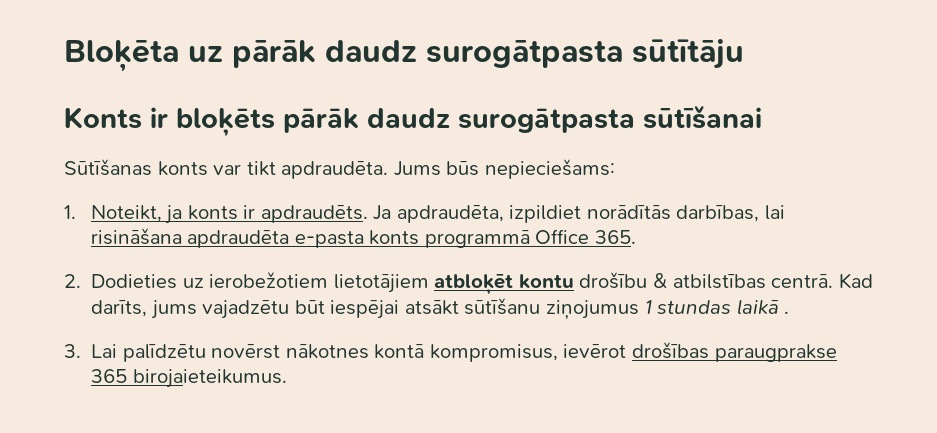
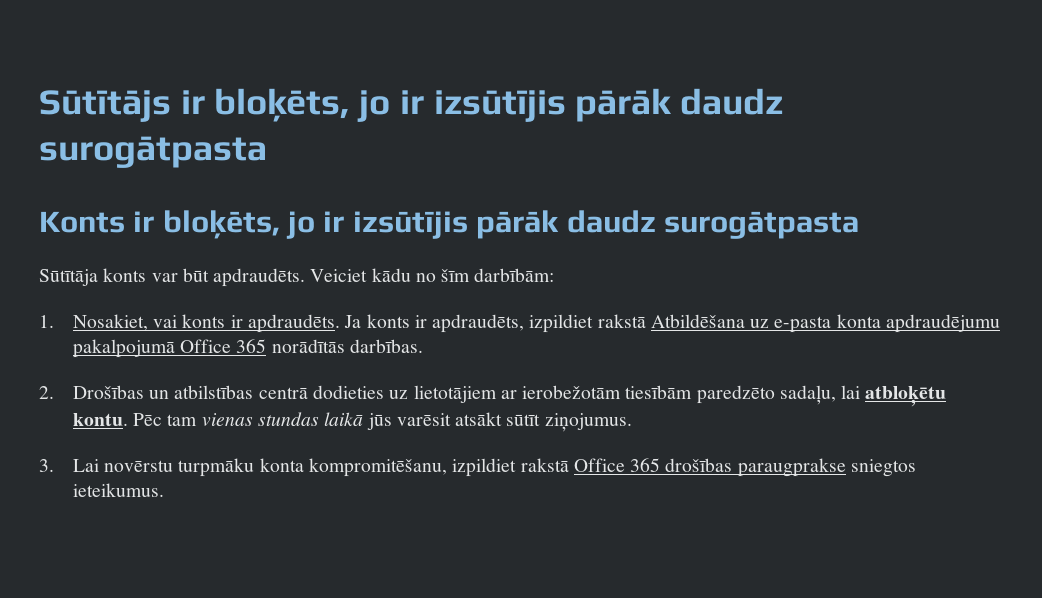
- Bloķēta uz pārāk daudz surogātpasta sūtītāju
+ Sūtītājs ir bloķēts, jo ir izsūtījis pārāk daudz surogātpasta
- Konts ir bloķēts pārāk daudz surogātpasta sūtīšanai
- Sūtīšanas konts var tikt apdraudēta. Jums būs nepieciešams:
+ Konts ir bloķēts, jo ir izsūtījis pārāk daudz surogātpasta
+ Sūtītāja konts var būt apdraudēts. Veiciet kādu no šīm darbībām:
- 1. Noteikt, ja konts ir apdraudēts.
+ 1. Nosakiet, vai konts ir apdraudēts.
- Ja apdraudēta, izpildiet norādītās darbības, lai risināšana apdraudēta e-pasta konts programmā Office 365.
- 2. Dodieties uz ierobežotiem lietotājiem atbloķēt kontu drošību & atbilstības centrā. Kad darīts, jums vajadzētu būt iespējai atsākt sūtīšanu ziņojumus 1 stundas laikā .
- 3. Lai palīdzētu novērst nākotnes kontā kompromisus, ievērot drošības paraugprakse 365 birojaieteikumus.
+ Ja konts ir apdraudēts, izpildiet rakstā Atbildēšana uz e-pasta konta apdraudējumu pakalpojumā Office 365 norādītās darbības.
+ 2. Drošības un atbilstības centrā dodieties uz lietotājiem ar ierobežotām tiesībām paredzēto sadaļu, lai atbloķētu kontu. Pēc tam vienas stundas laikā jūs varēsit atsākt sūtīt ziņojumus.
+ 3. Lai novērstu turpmāku konta kompromitēšanu, izpildiet rakstā Office 365 drošības paraugprakse sniegtos ieteikumus.

